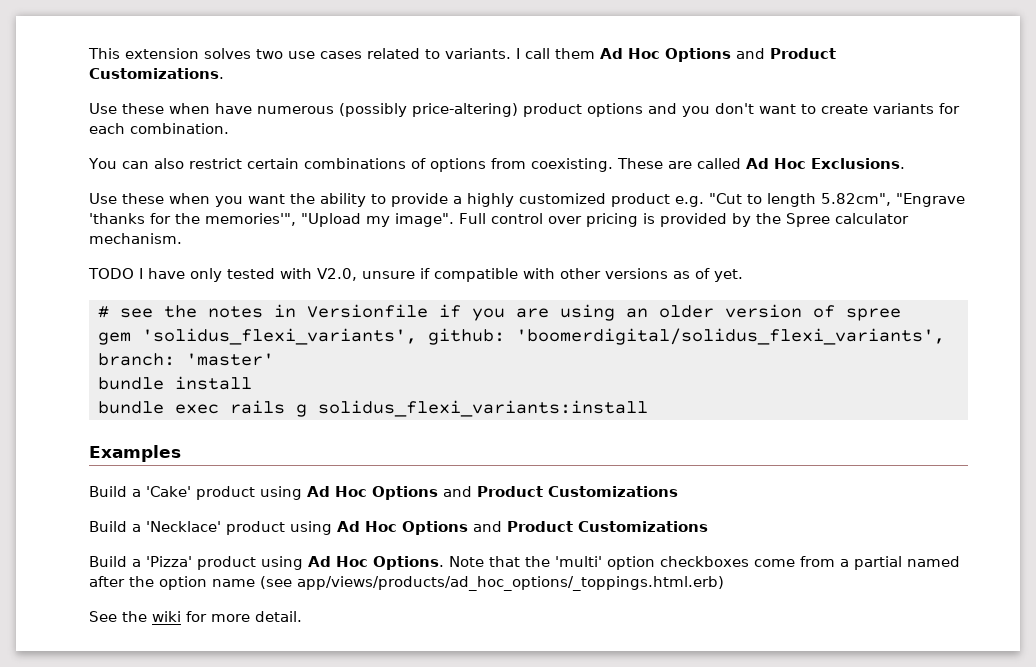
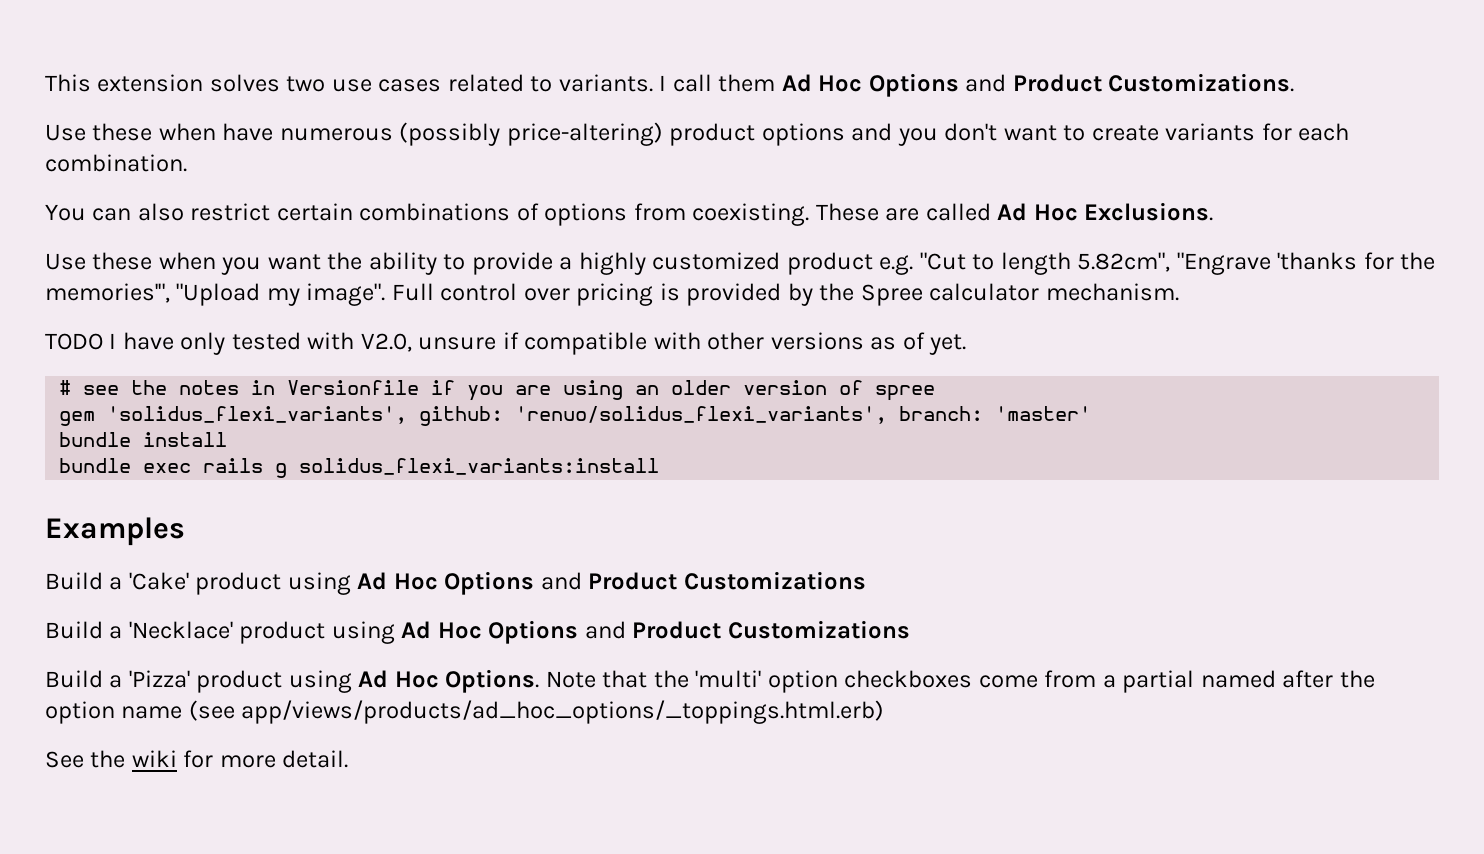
- gem 'solidus_flexi_variants', github: 'boomerdigital/solidus_flexi_variants', branch: 'master'
+ gem 'solidus_flexi_variants', github: 'renuo/solidus_flexi_variants', branch: 'master'

